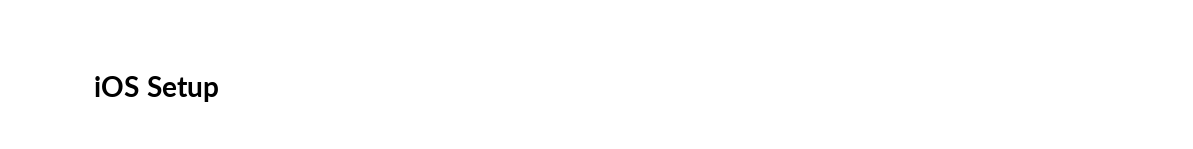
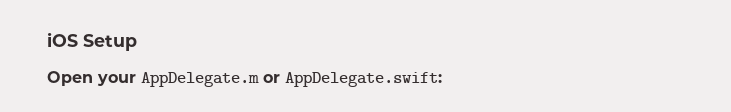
+ Open your AppDelegate.m or AppDelegate.swift:

